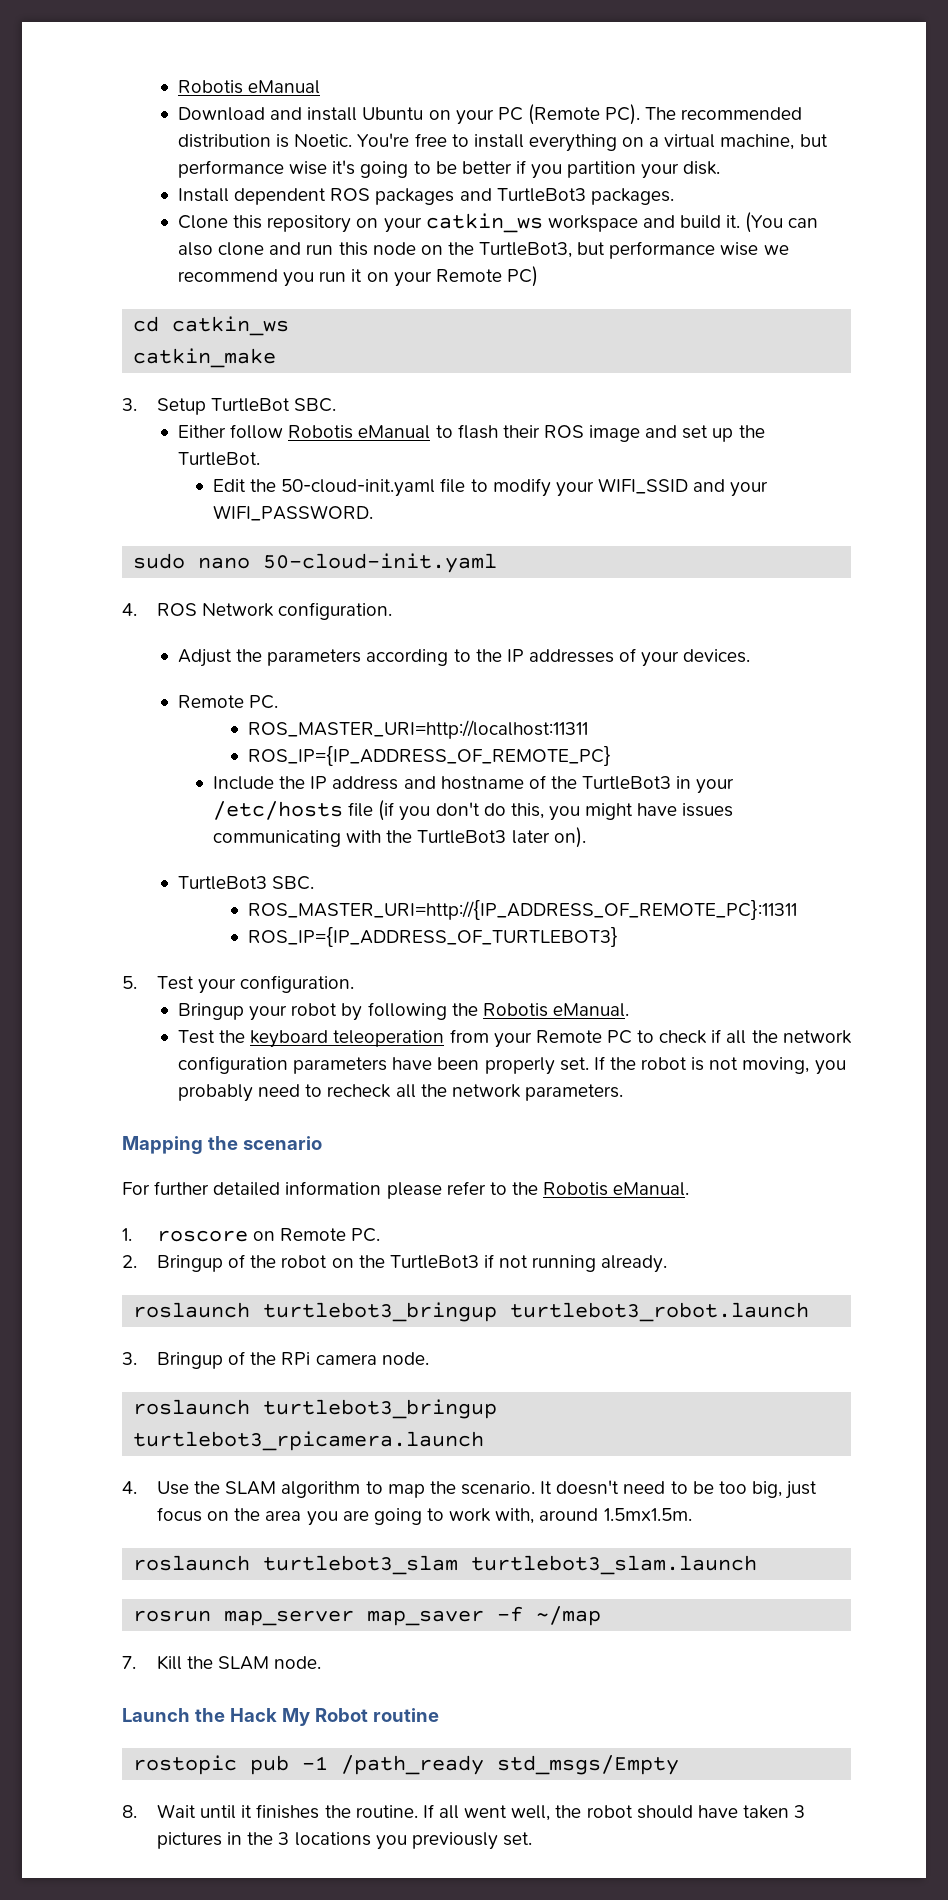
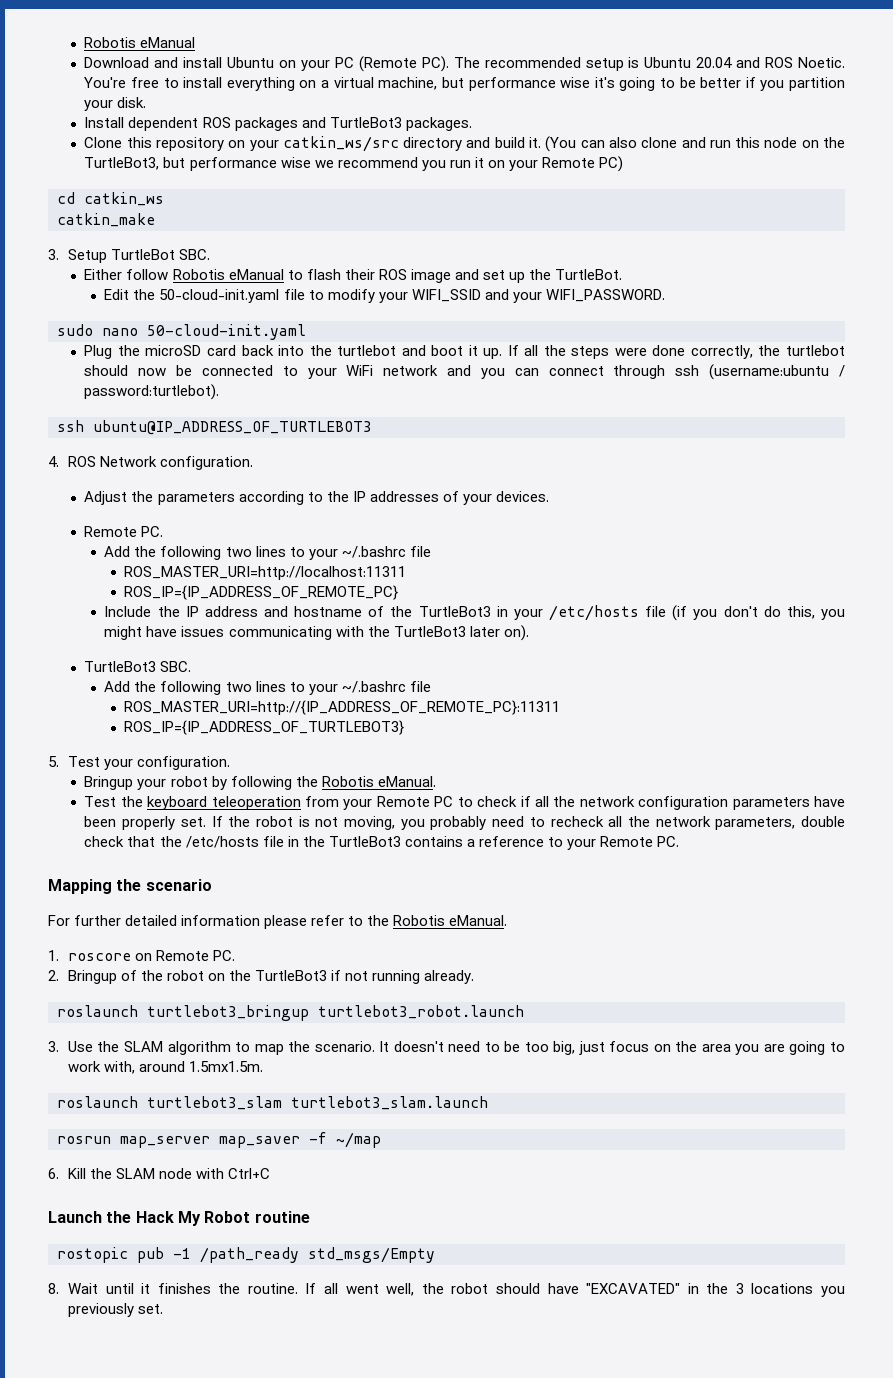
- Download and install Ubuntu on your PC (Remote PC). The recommended distribution is Noetic.
+ Download and install Ubuntu on your PC (Remote PC). The recommended setup is Ubuntu 20.04 and ROS Noetic.
- Clone this repository on your catkin_ws workspace and build it.
+ Clone this repository on your catkin_ws/src directory and build it.
+ Plug the microSD card back into the turtlebot and boot it up. If all the steps were done correctly, the turtlebot should now be connected to your WiFi network and you can connect through ssh (username:ubuntu / password:turtlebot).
+ ssh ubuntu@IP_ADDRESS_OF_TURTLEBOT3
  Adjust the parameters according to the IP addresses of your devices.
  Remote PC.
+ Add the following two lines to your ~/.bashrc file
  TurtleBot3 SBC.
+ Add the following two lines to your ~/.bashrc file
- If the robot is not moving, you probably need to recheck all the network parameters.
+ If the robot is not moving, you probably need to recheck all the network parameters, double check that the /etc/hosts file in the TurtleBot3 contains a reference to your Remote PC.
- 3. Bringup of the RPi camera node.
- roslaunch turtlebot3_bringup turtlebot3_rpicamera.launch
- 4. Use the SLAM algorithm to map the scenario.
+ 3. Use the SLAM algorithm to map the scenario.
- 7. Kill the SLAM node.
+ 6. Kill the SLAM node with Ctrl+C
- If all went well, the robot should have taken 3 pictures in the 3 locations you previously set.
+ If all went well, the robot should have "EXCAVATED" in the 3 locations you previously set.

